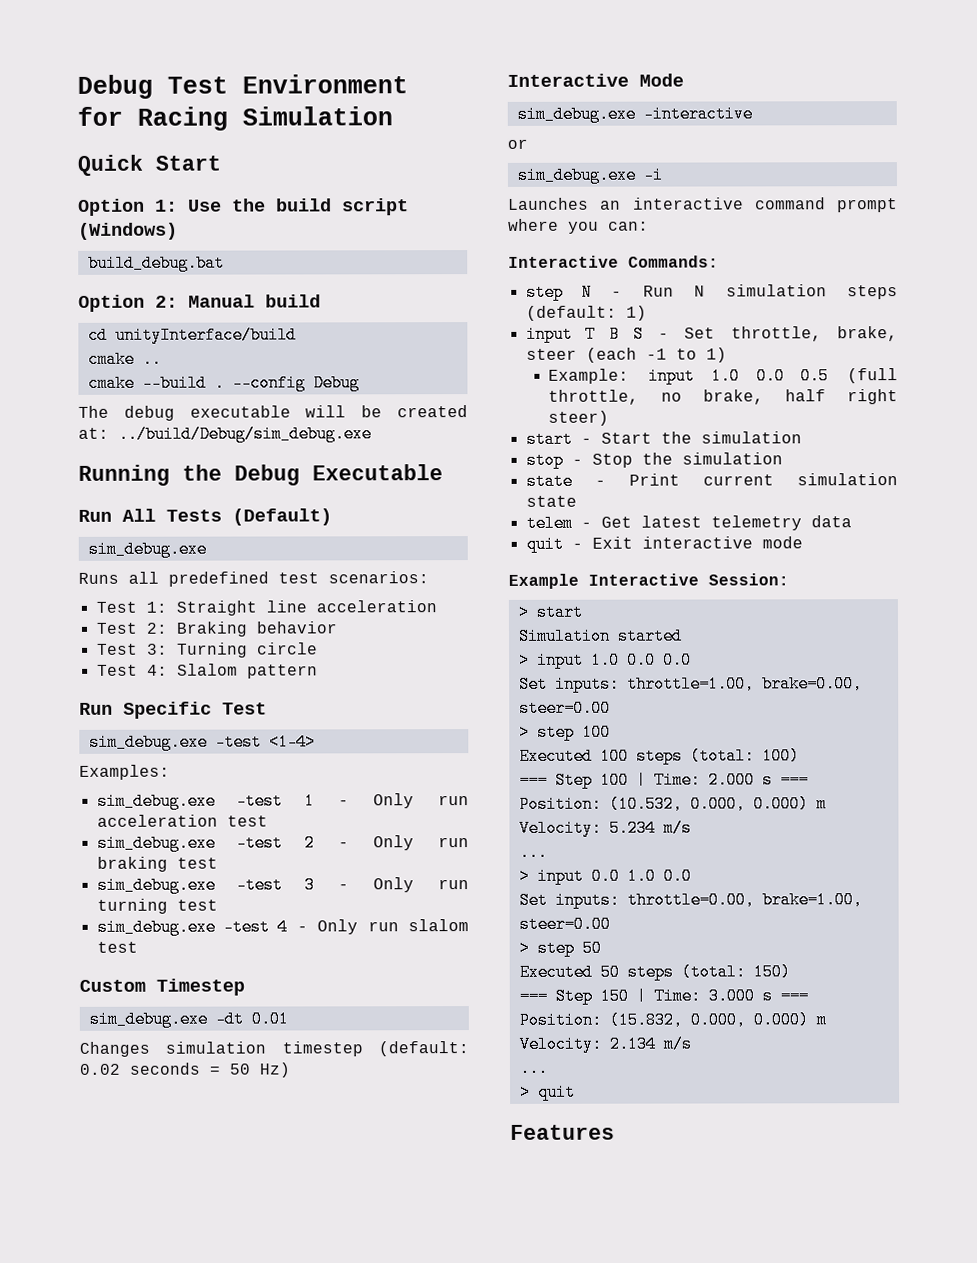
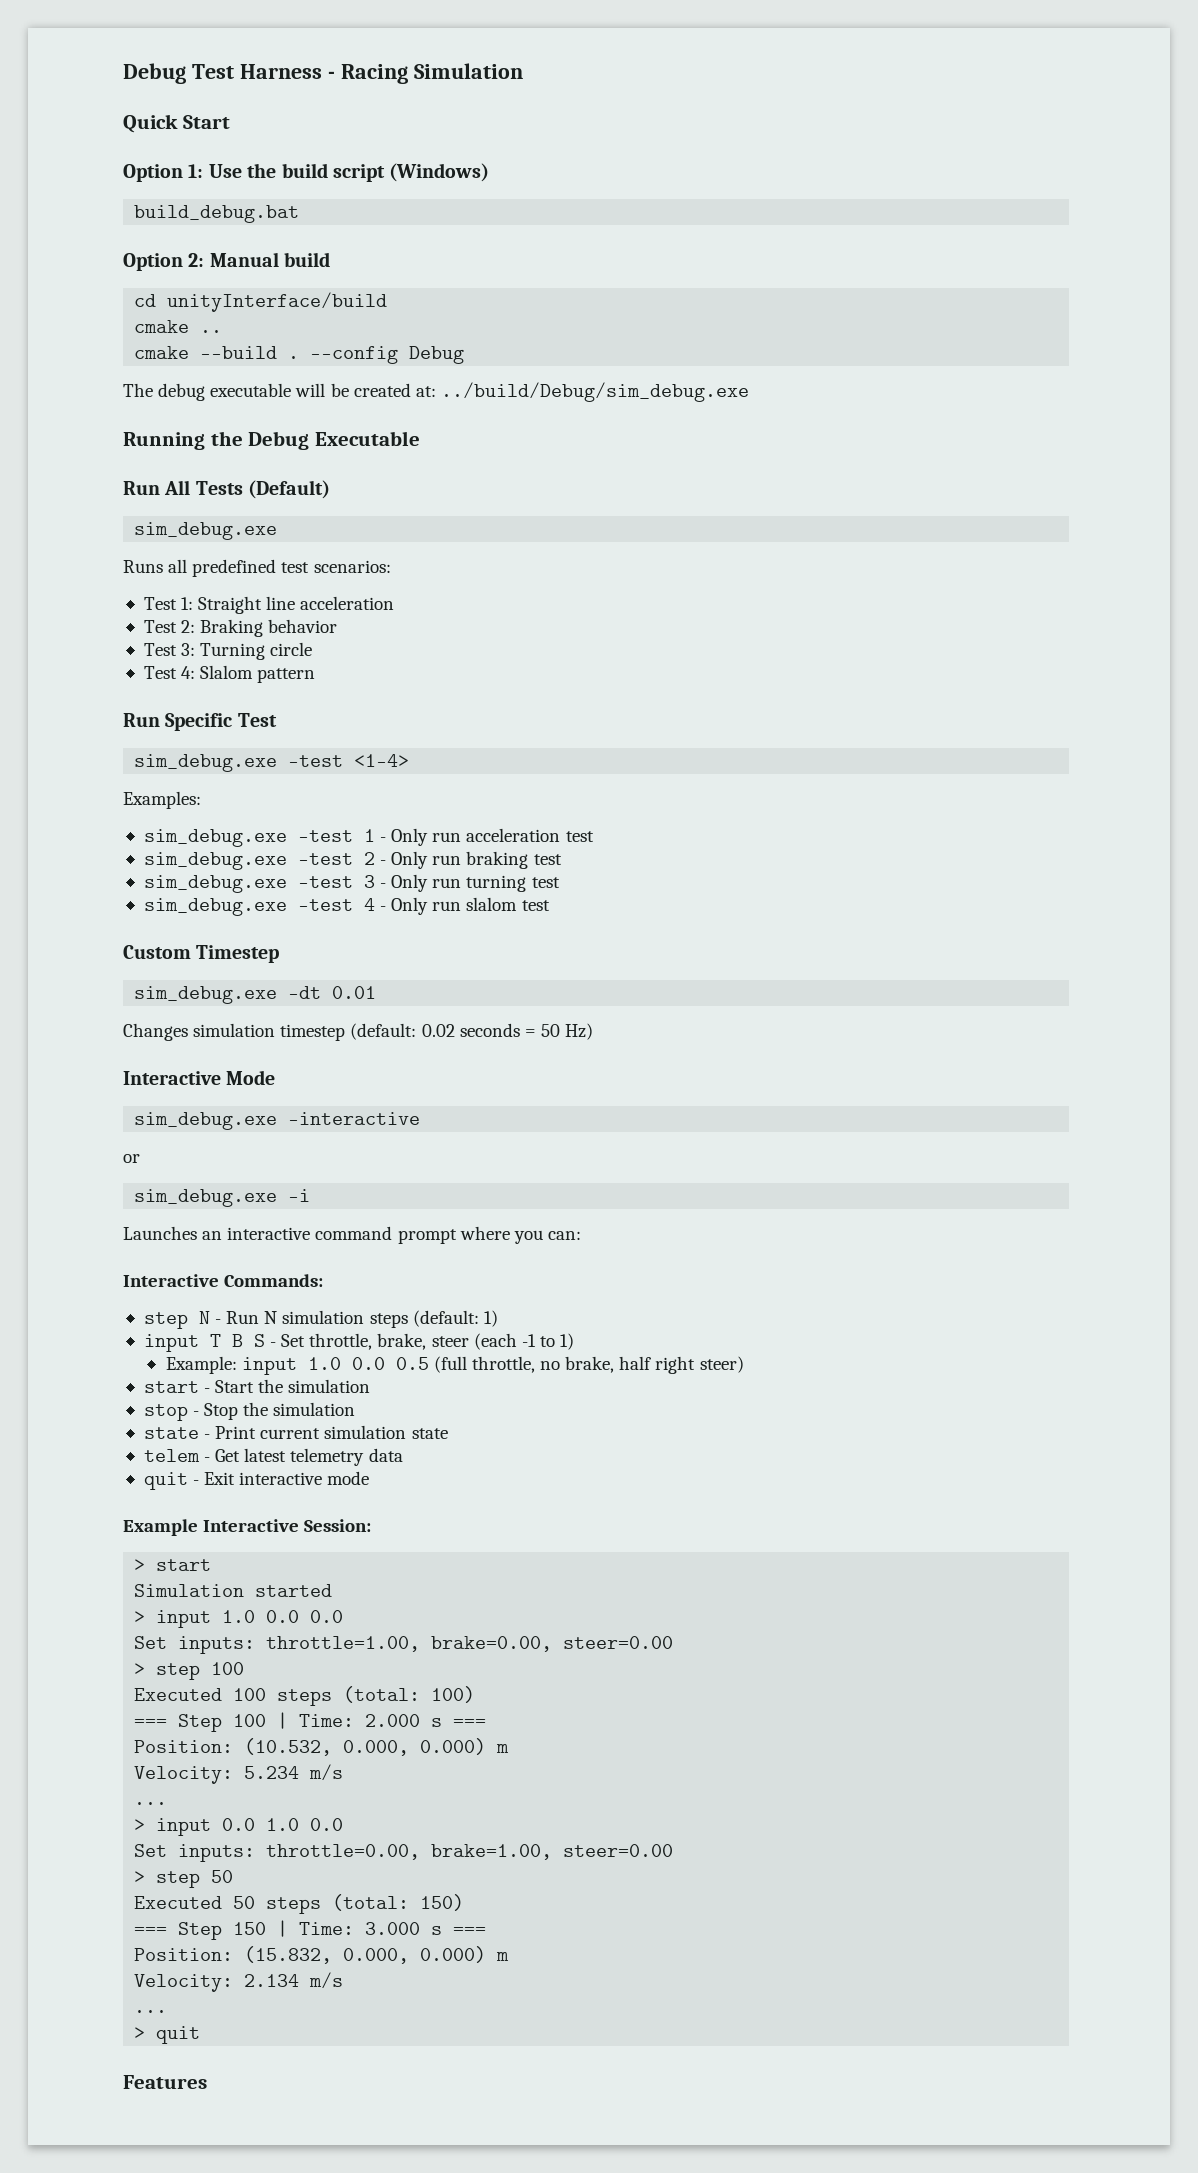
- Debug Test Environment for Racing Simulation
+ Debug Test Harness - Racing Simulation

